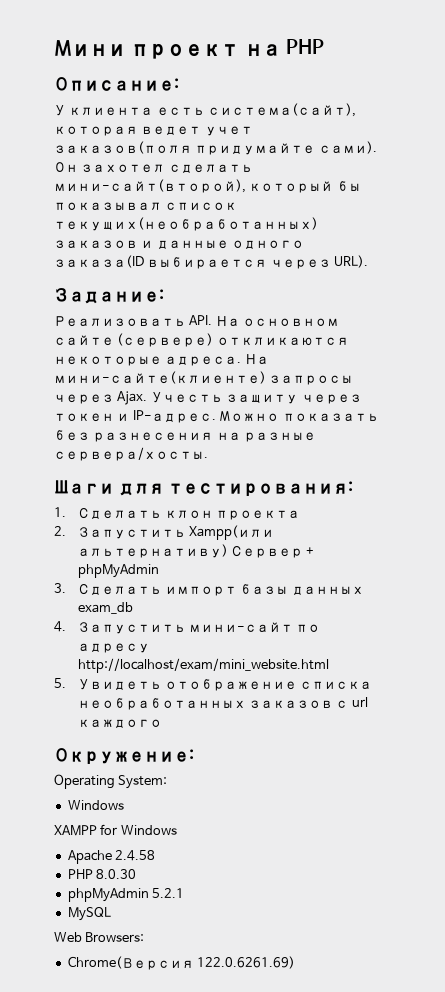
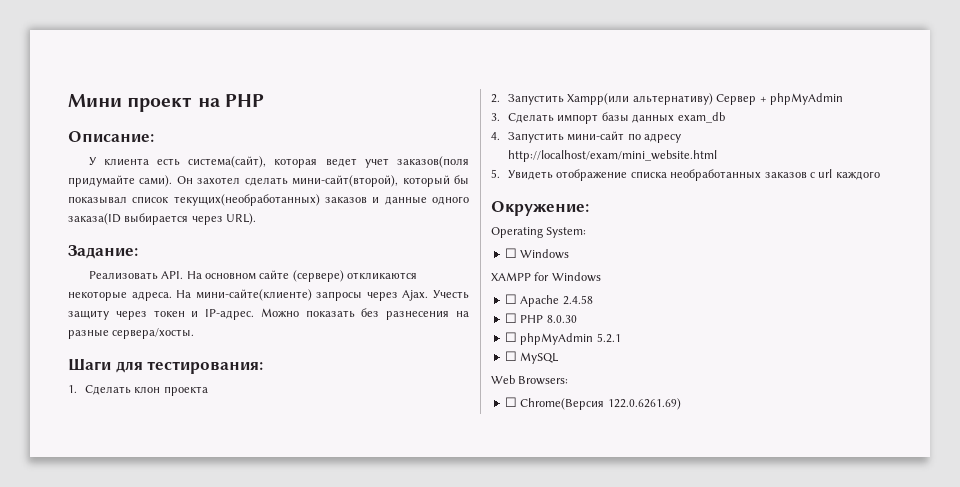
  Operating System:
- Windows
+ ☐ Windows
- Apache 2.4.58
+ ☐ Apache 2.4.58
- PHP 8.0.30
+ ☐ PHP 8.0.30
- phpMyAdmin 5.2.1
+ ☐ phpMyAdmin 5.2.1
- MySQL
+ ☐ MySQL
- Chrome(Версия 122.0.6261.69)
+ ☐ Chrome(Версия 122.0.6261.69)

